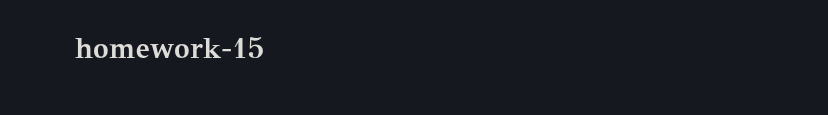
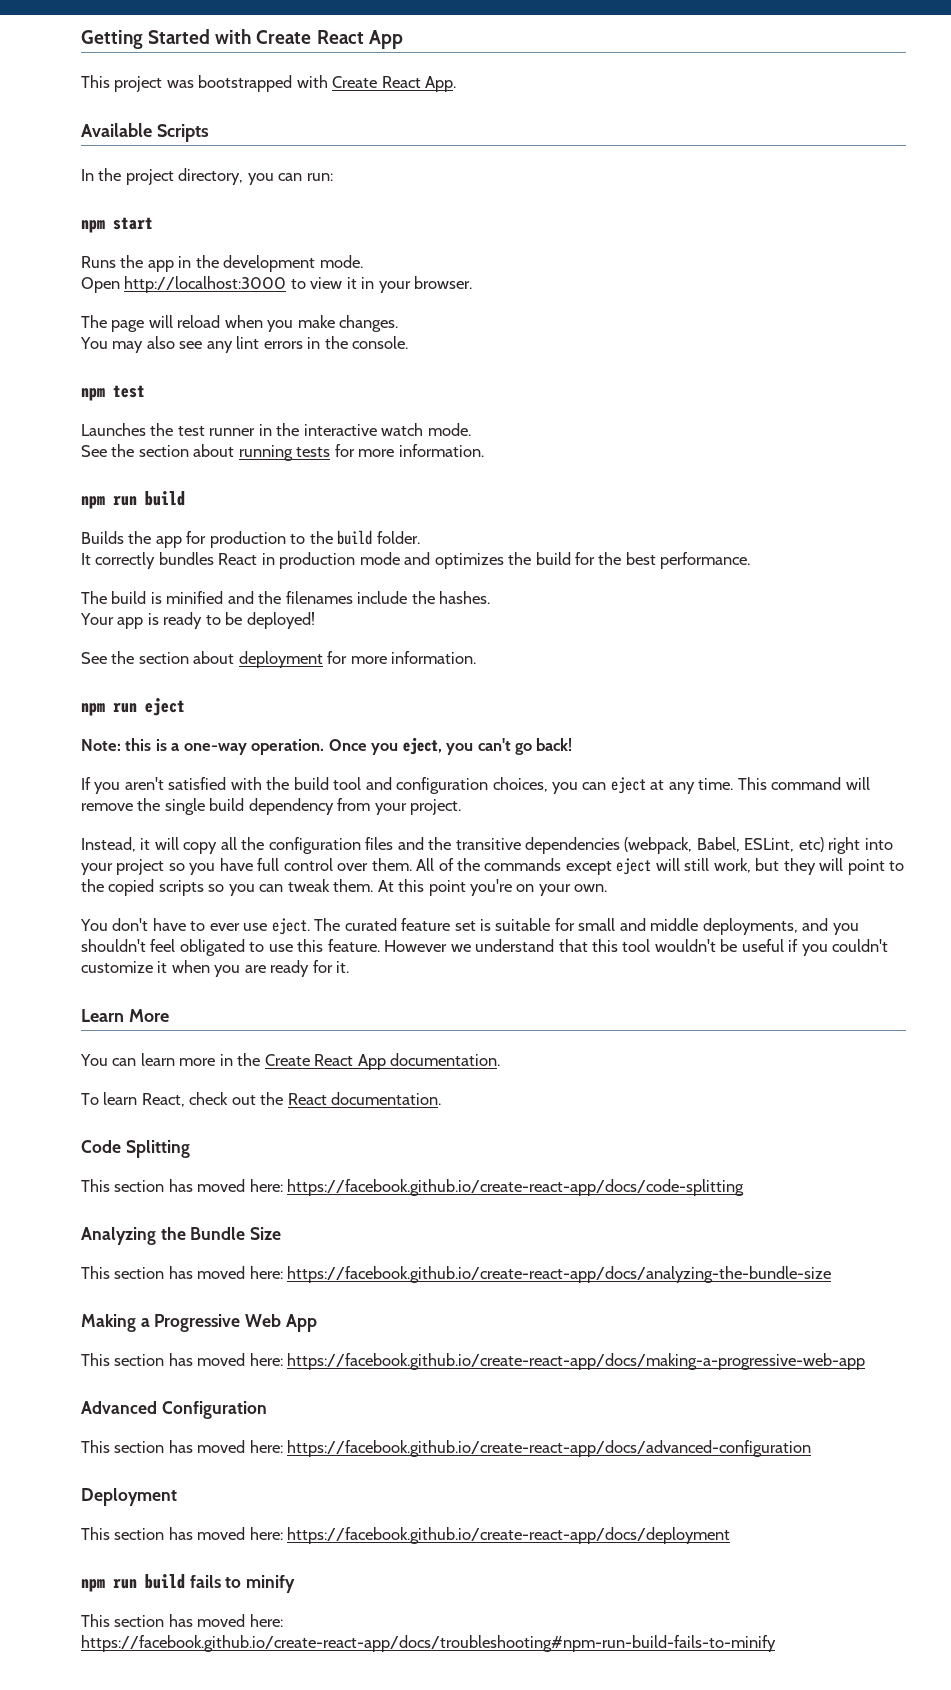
- homework-15
+ Getting Started with Create React App
+ This project was bootstrapped with Create React App.
+ Available Scripts
+ In the project directory, you can run:
+ npm start
+ Runs the app in the development mode.
+ Open http://localhost:3000 to view it in your browser.
+ The page will reload when you make changes.
+ You may also see any lint errors in the console.
+ npm test
+ Launches the test runner in the interactive watch mode.
+ See the section about running tests for more information.
+ npm run build
+ Builds the app for production to the build folder.
+ It correctly bundles React in production mode and optimizes the build for the best performance.
+ The build is minified and the filenames include the hashes.
+ Your app is ready to be deployed!
+ See the section about deployment for more information.
+ npm run eject
+ Note: this is a one-way operation. Once you eject, you can't go back!
+ If you aren't satisfied with the build tool and configuration choices, you can eject at any time. This command will remove the single build dependency from your project.
+ Instead, it will copy all the configuration files and the transitive dependencies (webpack, Babel, ESLint, etc) right into your project so you have full control over them. All of the commands except eject will still work, but they will point to the copied scripts so you can tweak them. At this point you're on your own.
+ You don't have to ever use eject. The curated feature set is suitable for small and middle deployments, and you shouldn't feel obligated to use this feature. However we understand that this tool wouldn't be useful if you couldn't customize it when you are ready for it.
+ Learn More
+ You can learn more in the Create React App documentation.
+ To learn React, check out the React documentation.
+ Code Splitting
+ This section has moved here: https://facebook.github.io/create-react-app/docs/code-splitting
+ Analyzing the Bundle Size
+ This section has moved here: https://facebook.github.io/create-react-app/docs/analyzing-the-bundle-size
+ Making a Progressive Web App
+ This section has moved here: https://facebook.github.io/create-react-app/docs/making-a-progressive-web-app
+ Advanced Configuration
+ This section has moved here: https://facebook.github.io/create-react-app/docs/advanced-configuration
+ Deployment
+ This section has moved here: https://facebook.github.io/create-react-app/docs/deployment
+ npm run build fails to minify
+ This section has moved here: https://facebook.github.io/create-react-app/docs/troubleshooting#npm-run-build-fails-to-minify

